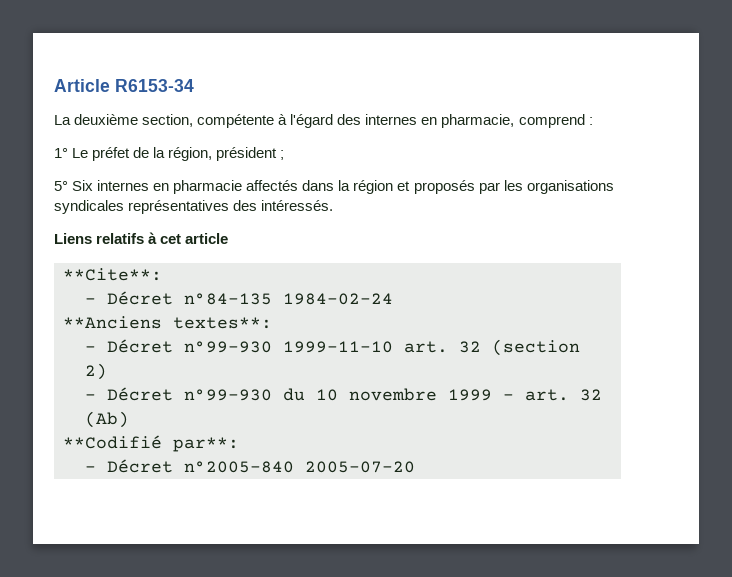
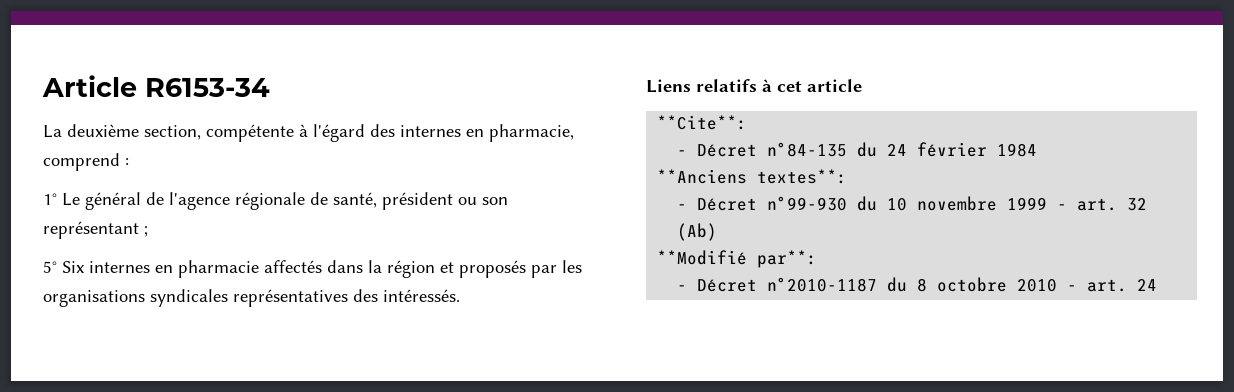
- 1° Le préfet de la région, président ;
+ 1° Le général de l'agence régionale de santé, président ou son représentant ;
- - Décret n°84-135 1984-02-24
+ - Décret n°84-135 du 24 février 1984
  **Anciens textes**:
- - Décret n°99-930 1999-11-10 art. 32 (section 2)
- **Codifié par**:
+ **Modifié par**:
- - Décret n°2005-840 2005-07-20
+ - Décret n°2010-1187 du 8 octobre 2010 - art. 24

